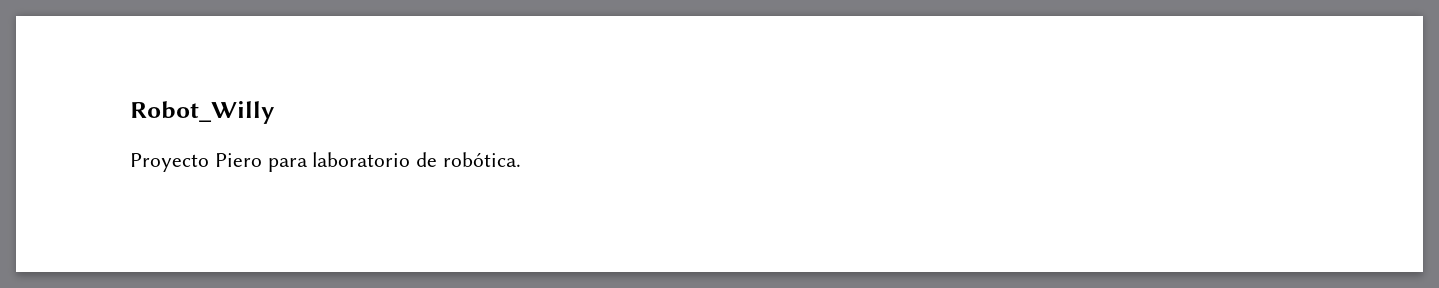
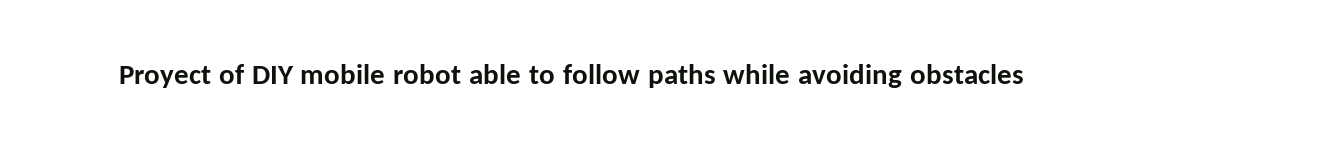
- Robot_Willy
- Proyecto Piero para laboratorio de robótica.
+ Proyect of DIY mobile robot able to follow paths while avoiding obstacles

